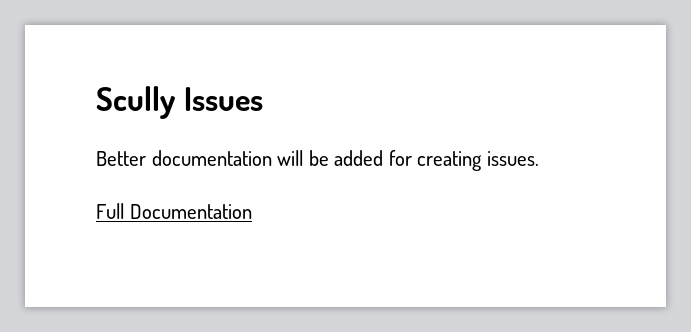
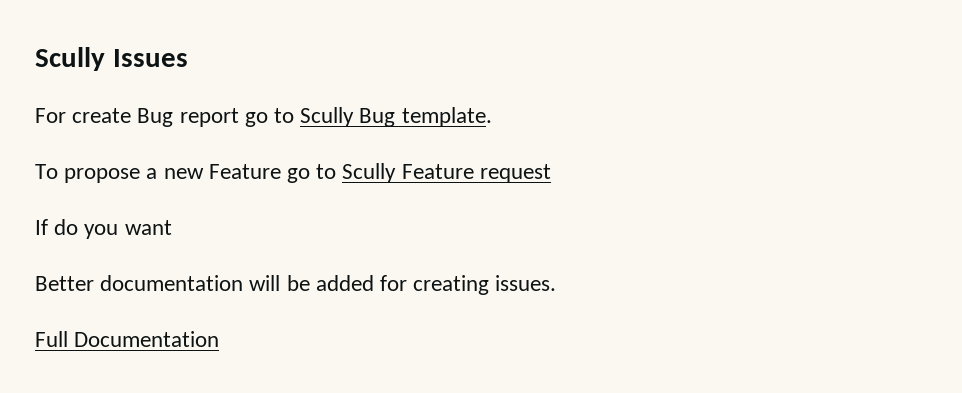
+ For create Bug report go to Scully Bug template.
+ To propose a new Feature go to Scully Feature request
+ If do you want

